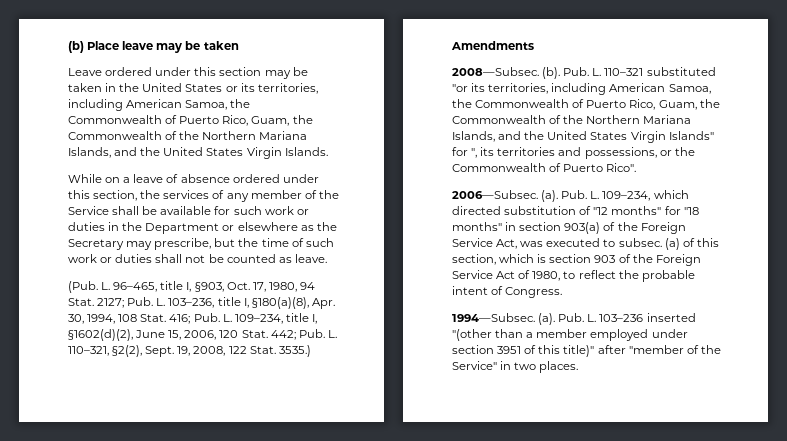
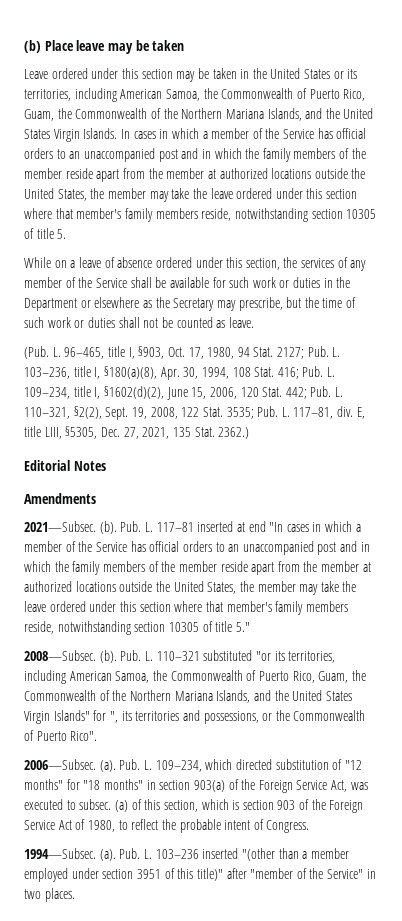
+ In cases in which a member of the Service has official orders to an unaccompanied post and in which the family members of the member reside apart from the member at authorized locations outside the United States, the member may take the leave ordered under this section where that member's family members reside, notwithstanding section 10305 of title 5.
- 3535.)
+ 3535; Pub. L. 117–81, div. E, title LIII, §5305, Dec. 27, 2021, 135 Stat. 2362.)
+ Editorial Notes
  Amendments
+ 2021—Subsec. (b). Pub. L. 117–81 inserted at end "In cases in which a member of the Service has official orders to an unaccompanied post and in which the family members of the member reside apart from the member at authorized locations outside the United States, the member may take the leave ordered under this section where that member's family members reside, notwithstanding section 10305 of title 5."

